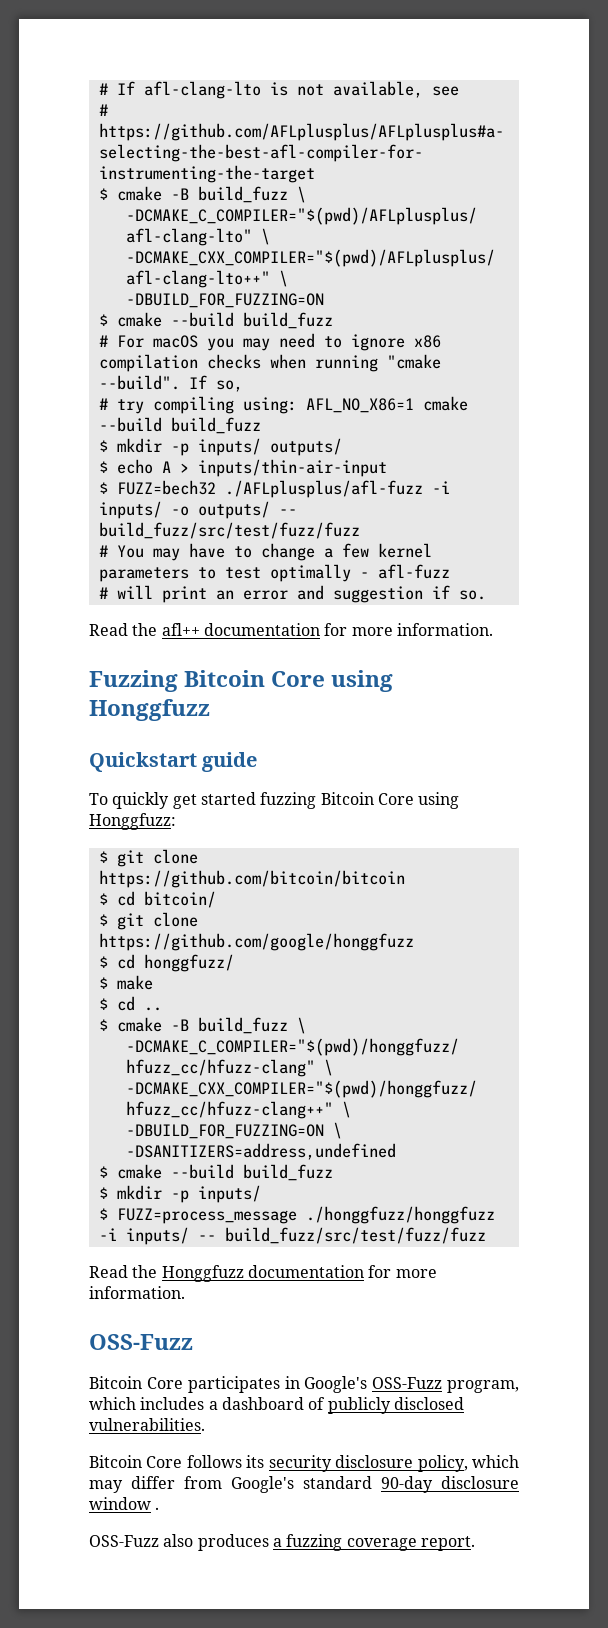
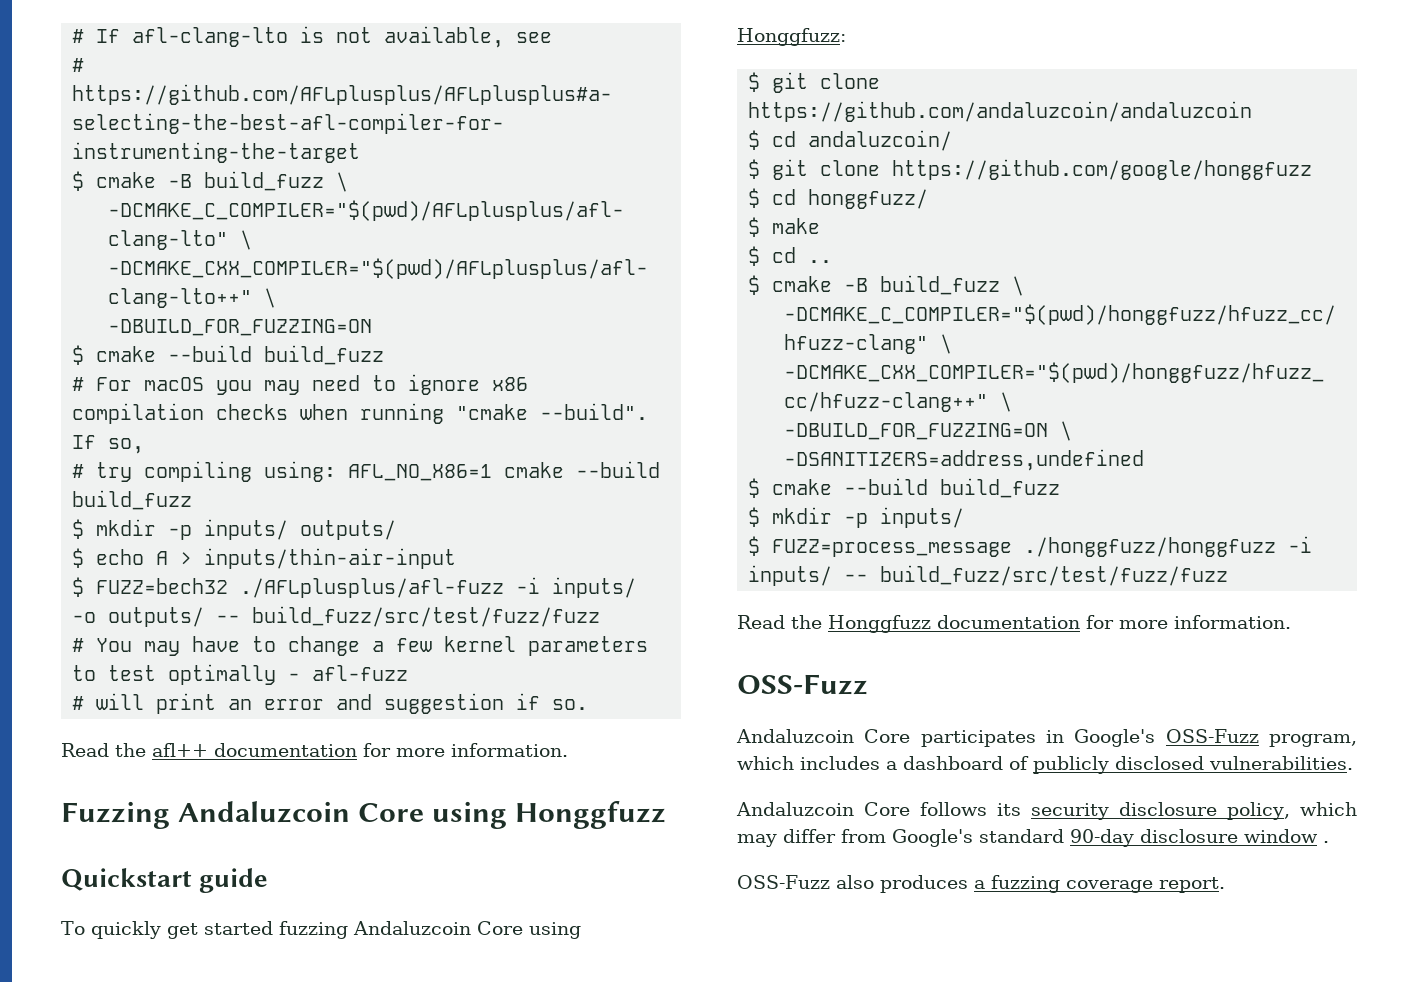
- Fuzzing Bitcoin Core using Honggfuzz
+ Fuzzing Andaluzcoin Core using Honggfuzz
- To quickly get started fuzzing Bitcoin Core using Honggfuzz:
+ To quickly get started fuzzing Andaluzcoin Core using Honggfuzz:
- $ git clone https://github.com/bitcoin/bitcoin
- $ cd bitcoin/
+ $ git clone https://github.com/andaluzcoin/andaluzcoin
+ $ cd andaluzcoin/
- Bitcoin Core participates in Google's OSS-Fuzz program, which includes a dashboard of publicly disclosed vulnerabilities.
+ Andaluzcoin Core participates in Google's OSS-Fuzz program, which includes a dashboard of publicly disclosed vulnerabilities.
- Bitcoin Core follows its security disclosure policy, which may differ from Google's standard 90-day disclosure window .
+ Andaluzcoin Core follows its security disclosure policy, which may differ from Google's standard 90-day disclosure window .

